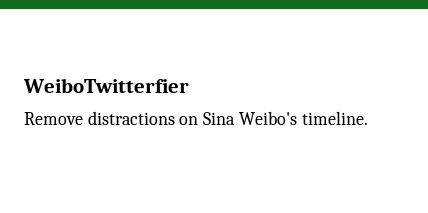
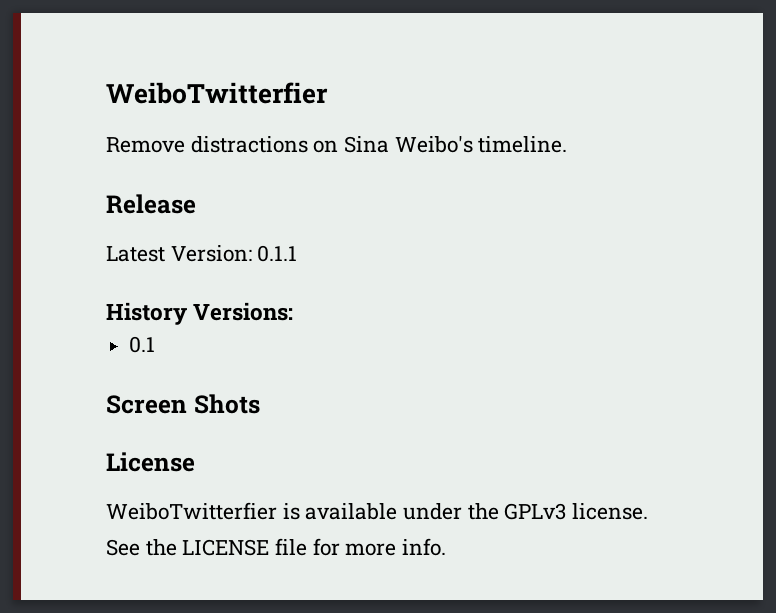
+ Release
+ Latest Version: 0.1.1
+ History Versions:
+ 0.1
+ Screen Shots
+ License
+ WeiboTwitterfier is available under the GPLv3 license. See the LICENSE file for more info.

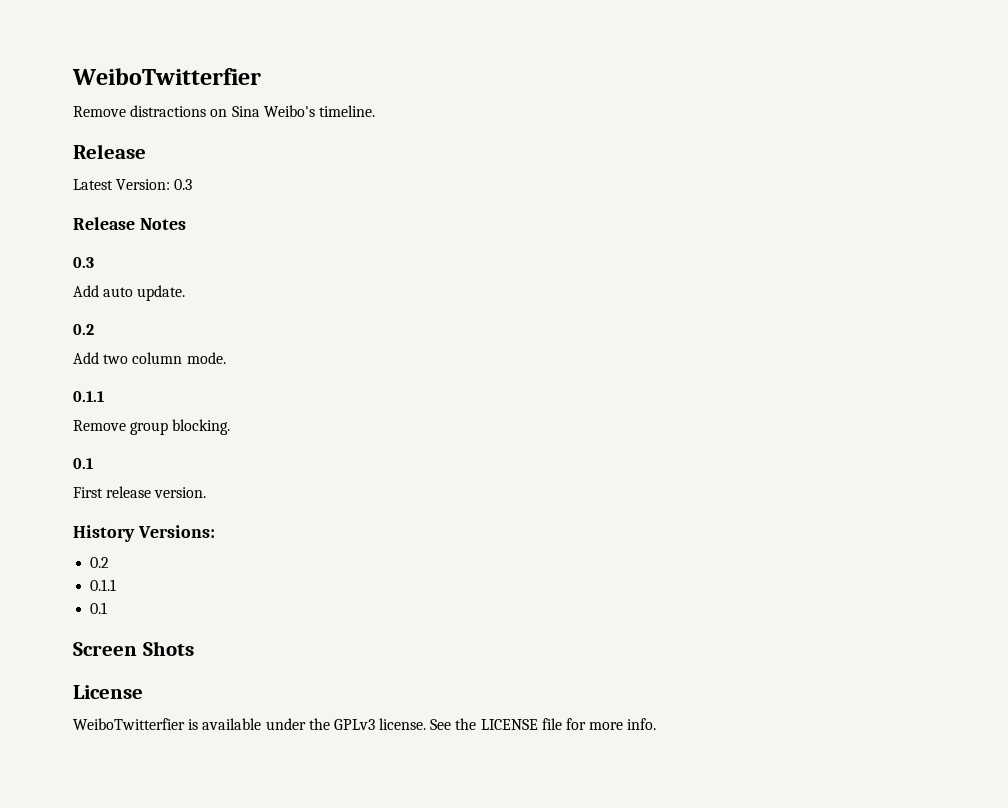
- Latest Version: 0.1.1
+ Latest Version: 0.3
+ Release Notes
+ 0.3
+ Add auto update.
+ 0.2
+ Add two column mode.
+ 0.1.1
+ Remove group blocking.
+ 0.1
+ First release version.
  History Versions:
+ 0.2
+ 0.1.1

